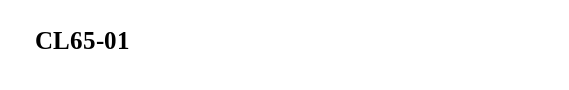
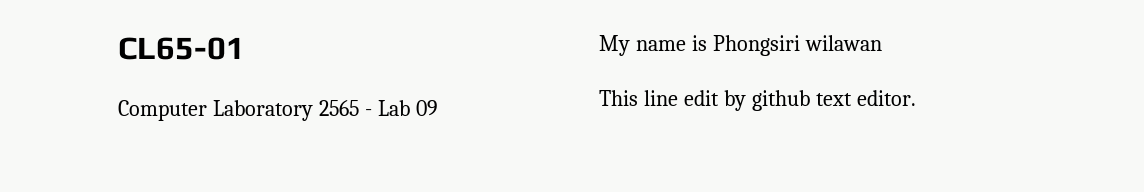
+ Computer Laboratory 2565 - Lab 09
+ My name is Phongsiri wilawan
+ This line edit by github text editor.

